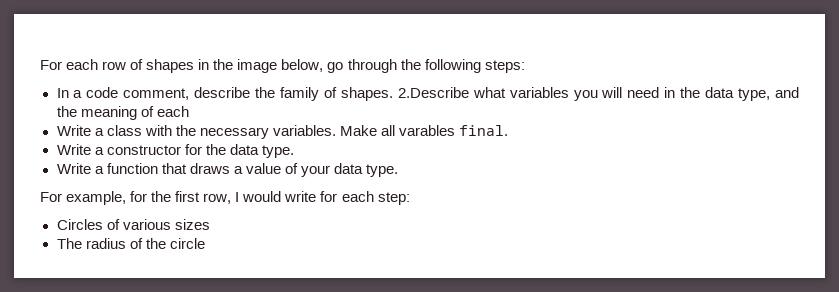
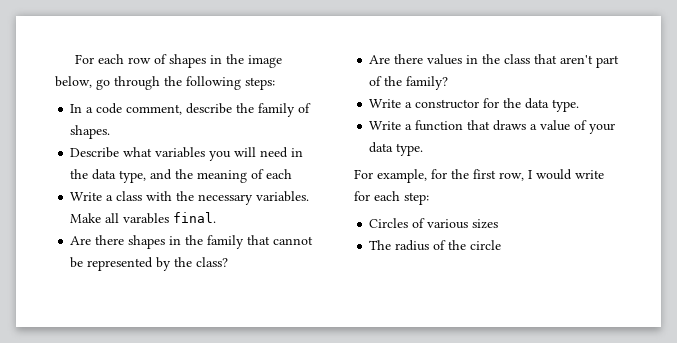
- In a code comment, describe the family of shapes. 2.Describe what variables you will need in the data type, and the meaning of each
+ In a code comment, describe the family of shapes.
+ Describe what variables you will need in the data type, and the meaning of each
+ Are there shapes in the family that cannot be represented by the class?
+ Are there values in the class that aren't part of the family?

